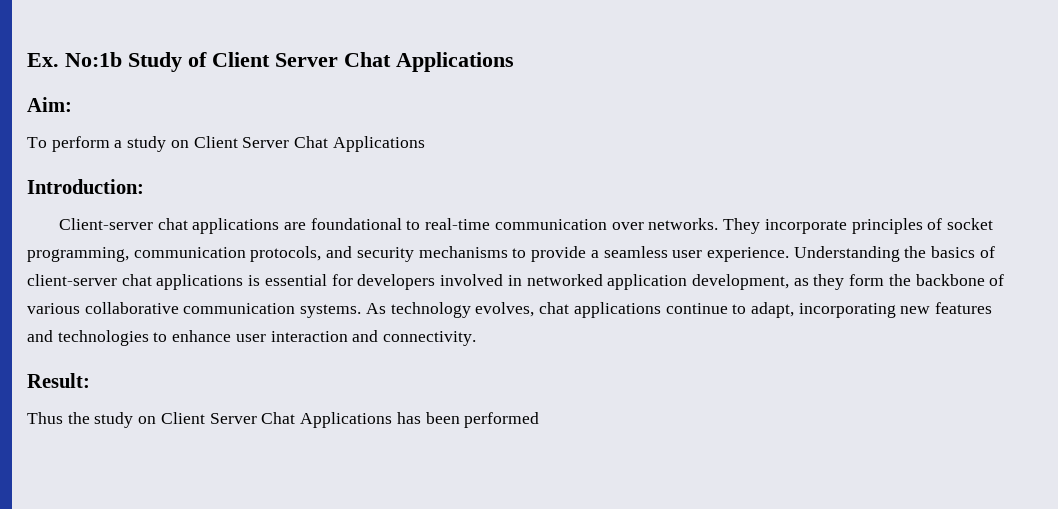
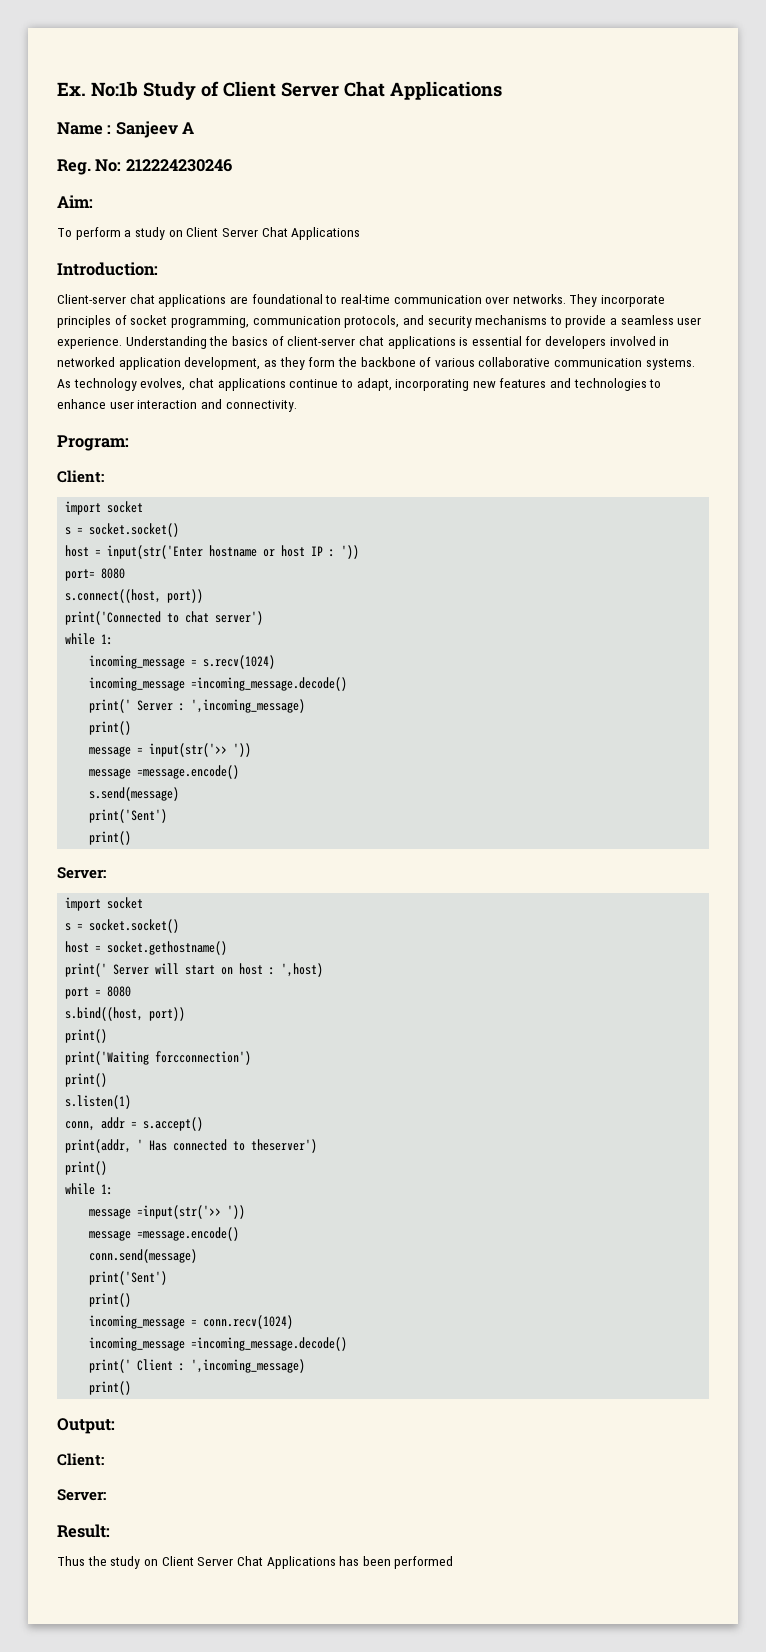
+ Name : Sanjeev A
+ Reg. No: 212224230246
+ Program:
+ Client:
+ import socket
+ s = socket.socket()
+ host = input(str('Enter hostname or host IP : '))
+ port= 8080
+ s.connect((host, port))
+ print('Connected to chat server')
+ while 1:
+ incoming_message = s.recv(1024)
+ incoming_message =incoming_message.decode()
+ print(' Server : ',incoming_message)
+ print()
+ message = input(str('>> '))
+ message =message.encode()
+ s.send(message)
+ print('Sent')
+ print()
+ Server:
+ import socket
+ s = socket.socket()
+ host = socket.gethostname()
+ print(' Server will start on host : ',host)
+ port = 8080
+ s.bind((host, port))
+ print()
+ print('Waiting forcconnection')
+ print()
+ s.listen(1)
+ conn, addr = s.accept()
+ print(addr, ' Has connected to theserver')
+ print()
+ while 1:
+ message =input(str('>> '))
+ message =message.encode()
+ conn.send(message)
+ print('Sent')
+ print()
+ incoming_message = conn.recv(1024)
+ incoming_message =incoming_message.decode()
+ print(' Client : ',incoming_message)
+ print()
+ Output:
+ Client:
+ Server:

